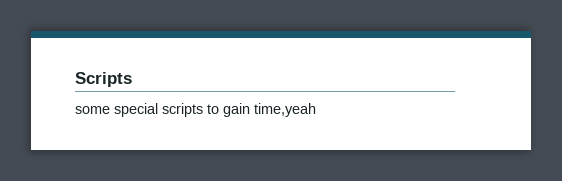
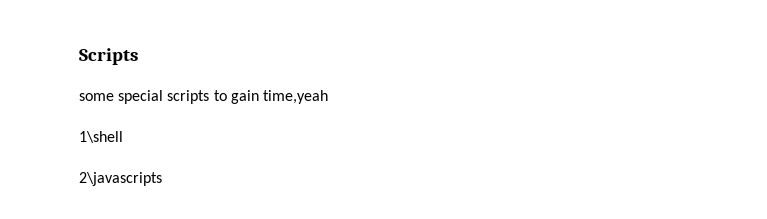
+ 1\shell
+ 2\javascripts

